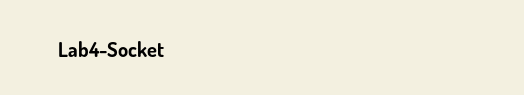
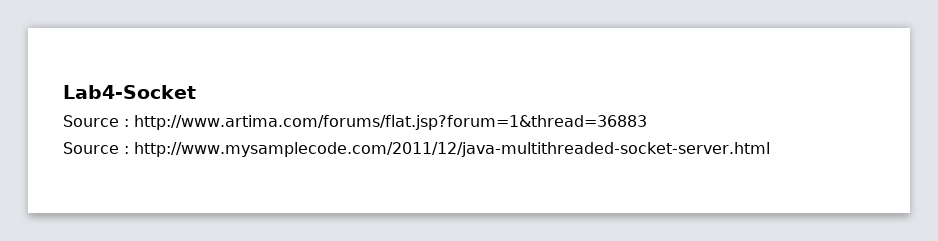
+ Source : http://www.artima.com/forums/flat.jsp?forum=1&thread=36883
+ Source : http://www.mysamplecode.com/2011/12/java-multithreaded-socket-server.html

